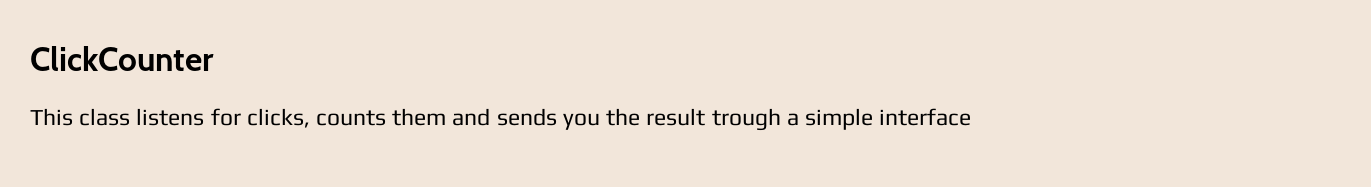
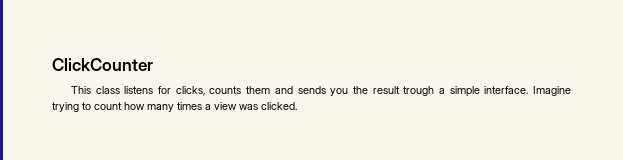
- This class listens for clicks, counts them and sends you the result trough a simple interface
+ This class listens for clicks, counts them and sends you the result trough a simple interface. Imagine trying to count how many times a view was clicked.

